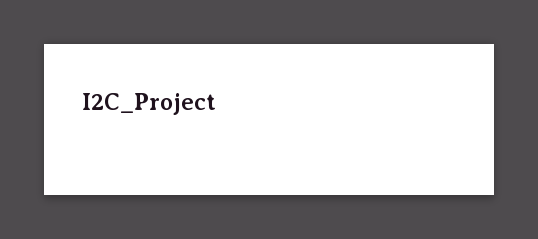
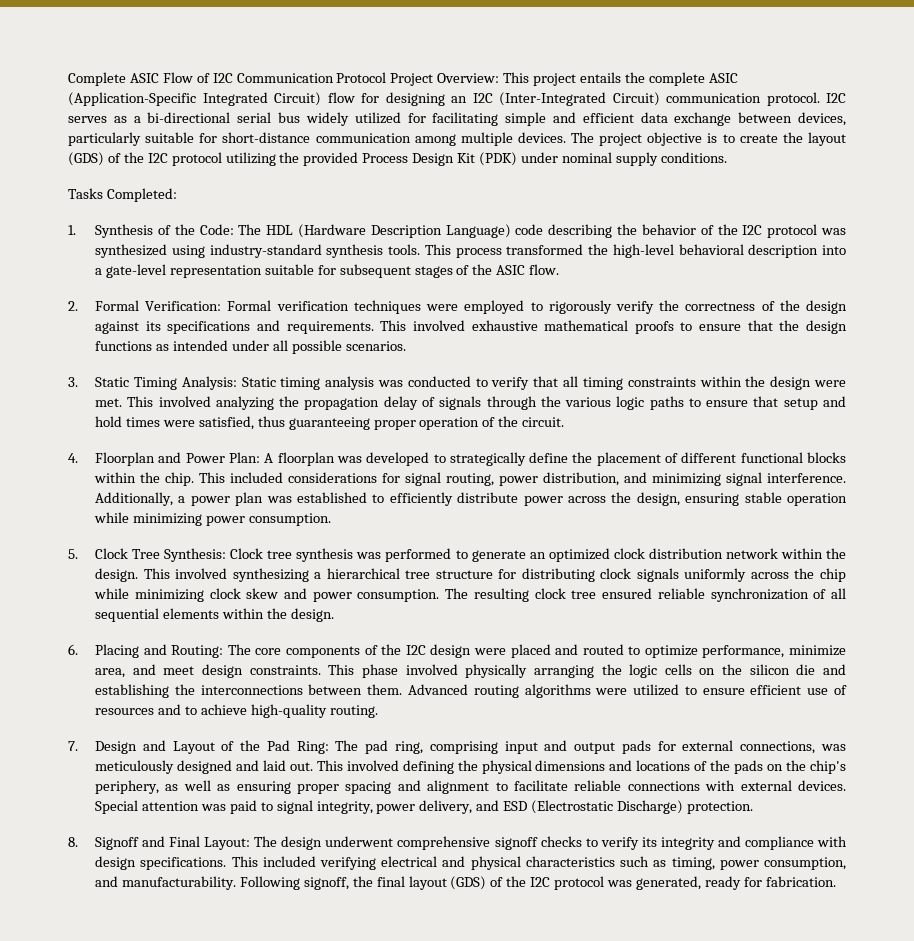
- I2C_Project
+ Complete ASIC Flow of I2C Communication Protocol Project Overview: This project entails the complete ASIC (Application-Specific Integrated Circuit) flow for designing an I2C (Inter-Integrated Circuit) communication protocol. I2C serves as a bi-directional serial bus widely utilized for facilitating simple and efficient data exchange between devices, particularly suitable for short-distance communication among multiple devices. The project objective is to create the layout (GDS) of the I2C protocol utilizing the provided Process Design Kit (PDK) under nominal supply conditions.
+ Tasks Completed:
+ 1. Synthesis of the Code: The HDL (Hardware Description Language) code describing the behavior of the I2C protocol was synthesized using industry-standard synthesis tools. This process transformed the high-level behavioral description into a gate-level representation suitable for subsequent stages of the ASIC flow.
+ 2. Formal Verification: Formal verification techniques were employed to rigorously verify the correctness of the design against its specifications and requirements. This involved exhaustive mathematical proofs to ensure that the design functions as intended under all possible scenarios.
+ 3. Static Timing Analysis: Static timing analysis was conducted to verify that all timing constraints within the design were met. This involved analyzing the propagation delay of signals through the various logic paths to ensure that setup and hold times were satisfied, thus guaranteeing proper operation of the circuit.
+ 4. Floorplan and Power Plan: A floorplan was developed to strategically define the placement of different functional blocks within the chip. This included considerations for signal routing, power distribution, and minimizing signal interference. Additionally, a power plan was established to efficiently distribute power across the design, ensuring stable operation while minimizing power consumption.
+ 5. Clock Tree Synthesis: Clock tree synthesis was performed to generate an optimized clock distribution network within the design. This involved synthesizing a hierarchical tree structure for distributing clock signals uniformly across the chip while minimizing clock skew and power consumption. The resulting clock tree ensured reliable synchronization of all sequential elements within the design.
+ 6. Placing and Routing: The core components of the I2C design were placed and routed to optimize performance, minimize area, and meet design constraints. This phase involved physically arranging the logic cells on the silicon die and establishing the interconnections between them. Advanced routing algorithms were utilized to ensure efficient use of resources and to achieve high-quality routing.
+ 7. Design and Layout of the Pad Ring: The pad ring, comprising input and output pads for external connections, was meticulously designed and laid out. This involved defining the physical dimensions and locations of the pads on the chip's periphery, as well as ensuring proper spacing and alignment to facilitate reliable connections with external devices. Special attention was paid to signal integrity, power delivery, and ESD (Electrostatic Discharge) protection.
+ 8. Signoff and Final Layout: The design underwent comprehensive signoff checks to verify its integrity and compliance with design specifications. This included verifying electrical and physical characteristics such as timing, power consumption, and manufacturability. Following signoff, the final layout (GDS) of the I2C protocol was generated, ready for fabrication.

